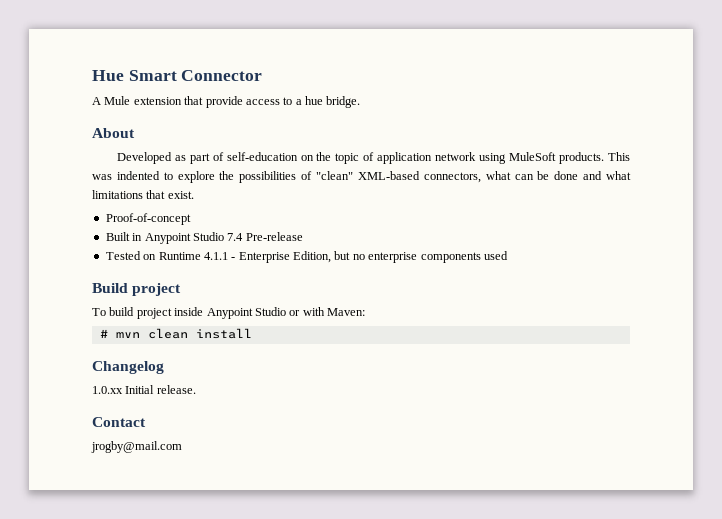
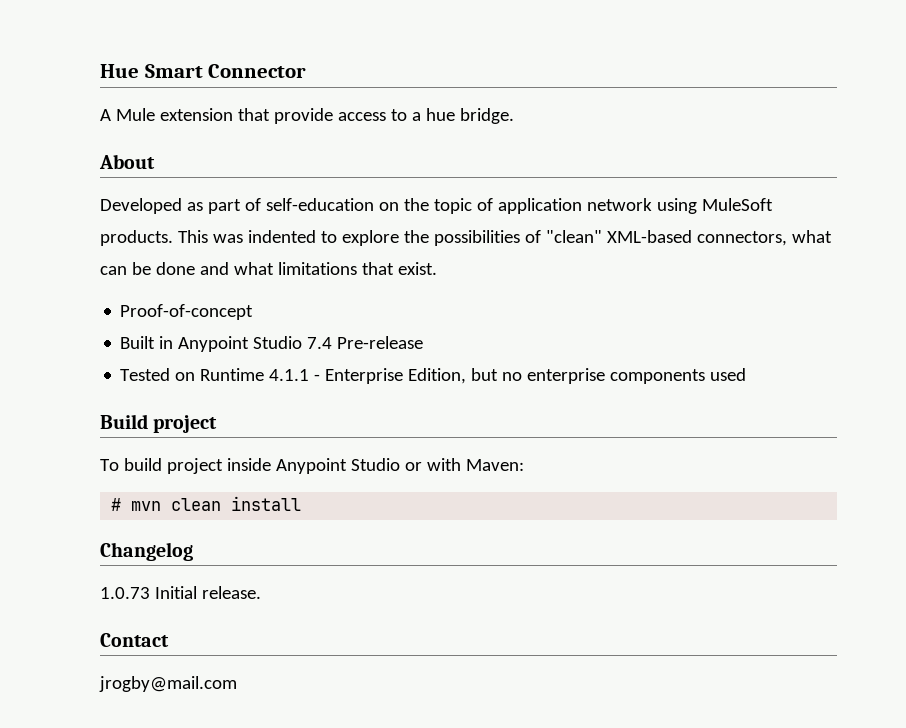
- 1.0.xx Initial release.
+ 1.0.73 Initial release.

